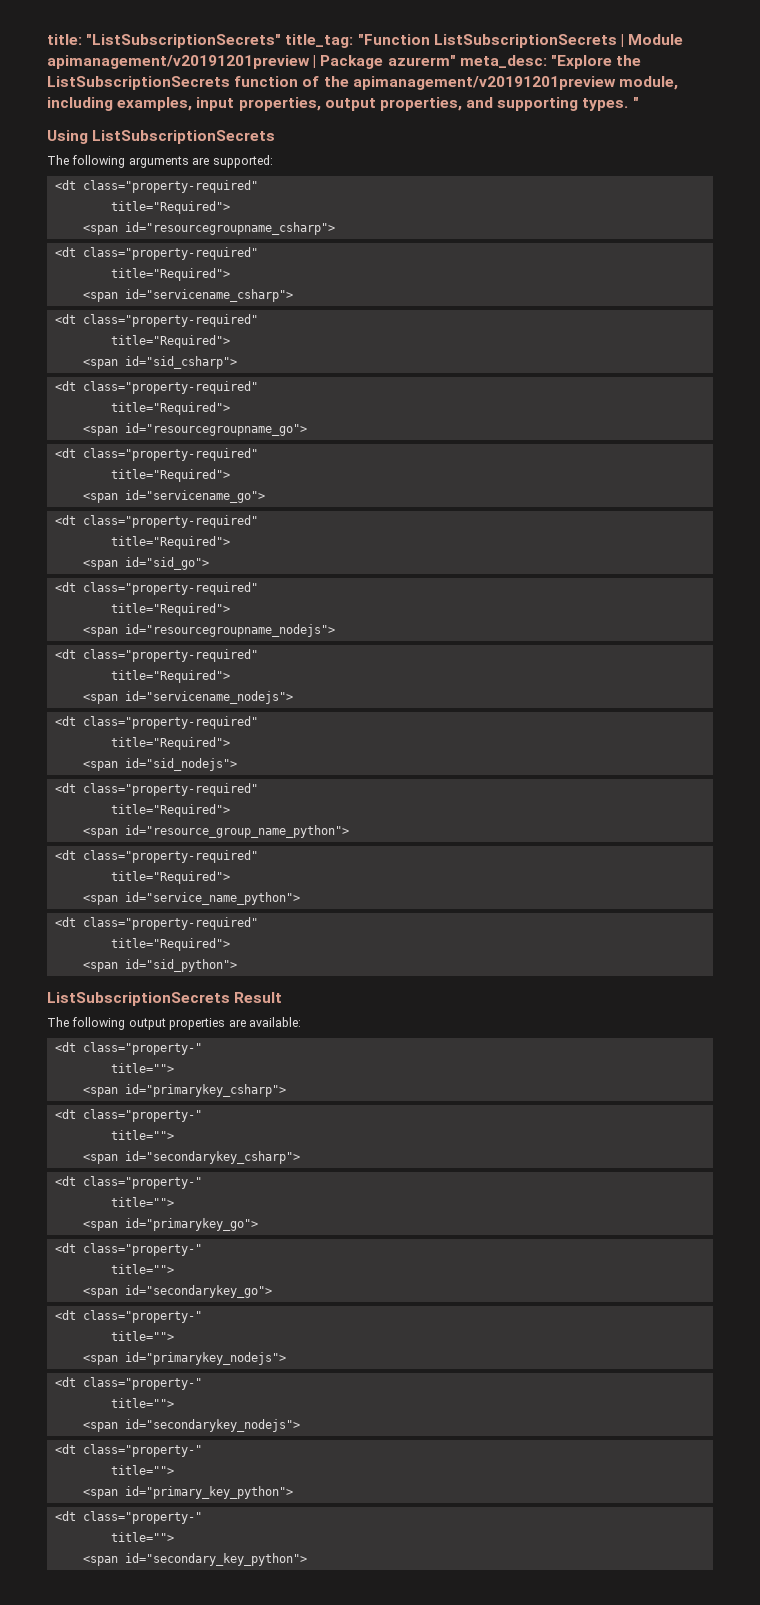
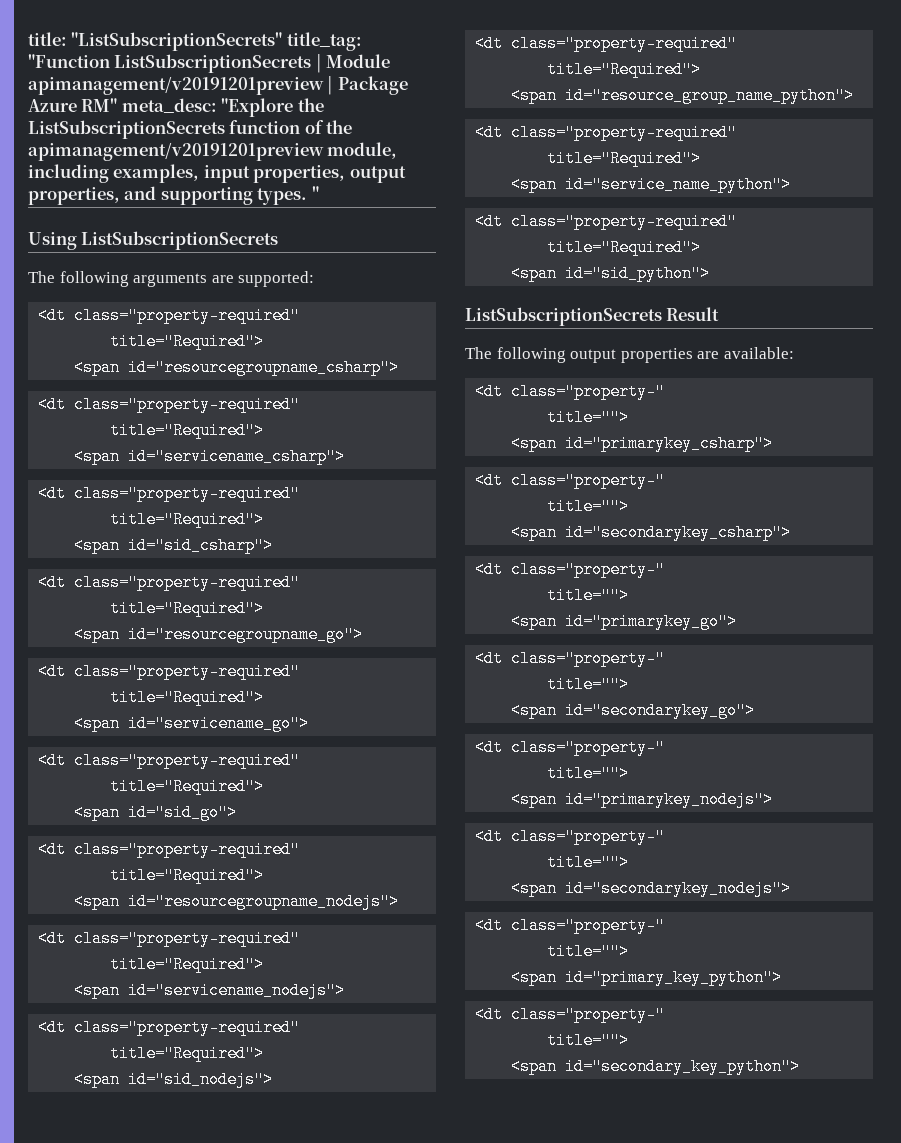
- title: "ListSubscriptionSecrets" title_tag: "Function ListSubscriptionSecrets | Module apimanagement/v20191201preview | Package azurerm" meta_desc: "Explore the ListSubscriptionSecrets function of the apimanagement/v20191201preview module, including examples, input properties, output properties, and supporting types.
+ title: "ListSubscriptionSecrets" title_tag: "Function ListSubscriptionSecrets | Module apimanagement/v20191201preview | Package Azure RM" meta_desc: "Explore the ListSubscriptionSecrets function of the apimanagement/v20191201preview module, including examples, input properties, output properties, and supporting types.

